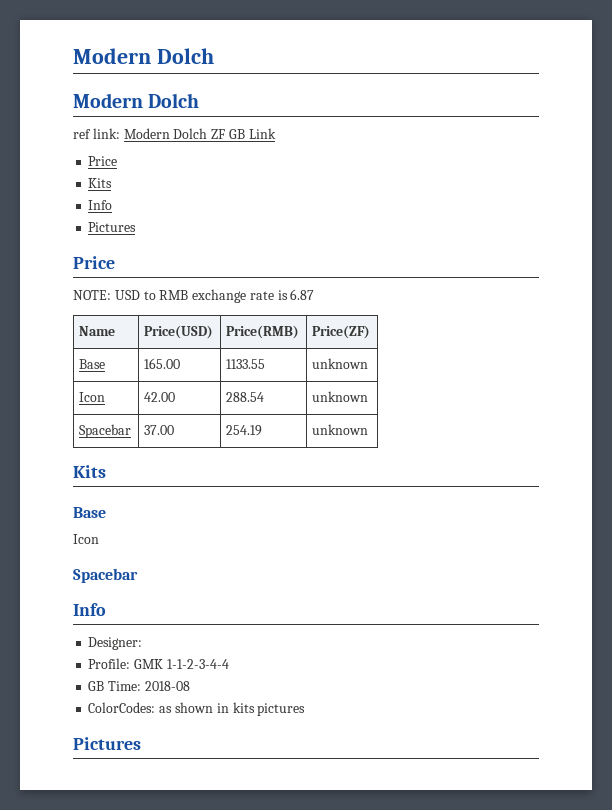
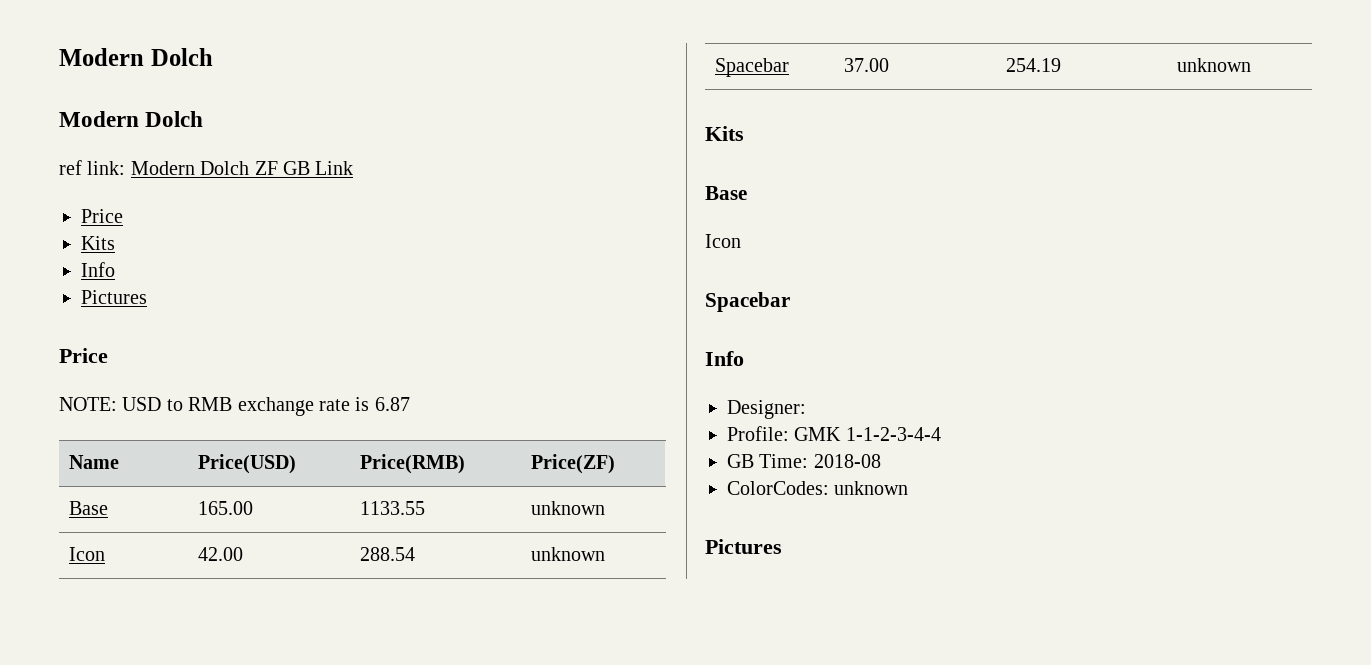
- ColorCodes: as shown in kits pictures
+ ColorCodes: unknown

